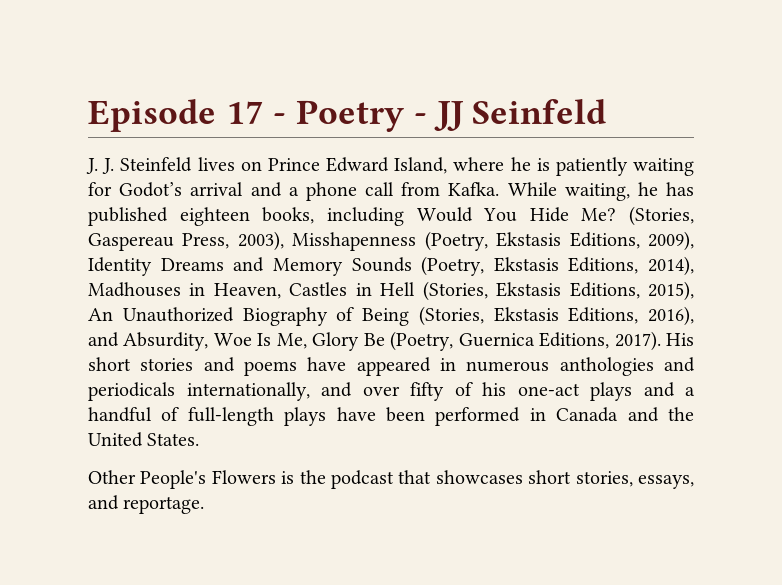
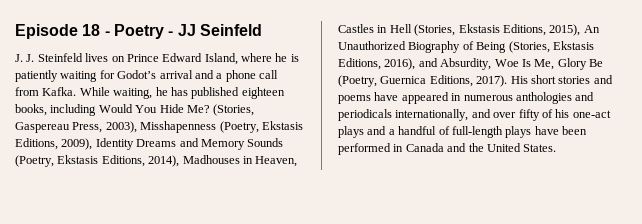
- Episode 17 - Poetry - JJ Seinfeld
+ Episode 18 - Poetry - JJ Seinfeld
- Other People's Flowers is the podcast that showcases short stories, essays, and reportage.

